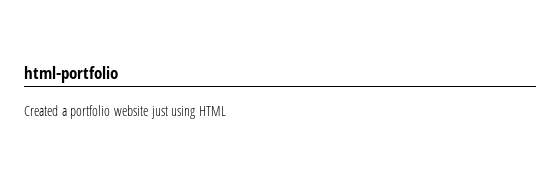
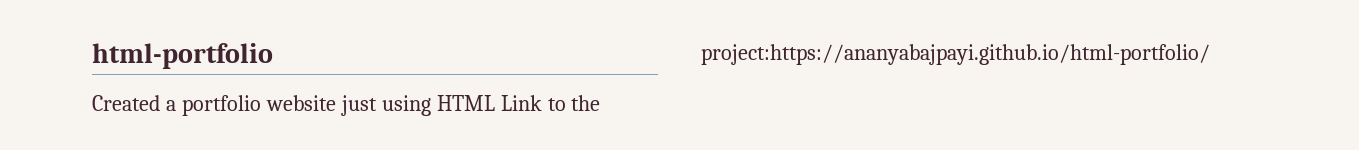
- Created a portfolio website just using HTML
+ Created a portfolio website just using HTML Link to the project:https://ananyabajpayi.github.io/html-portfolio/

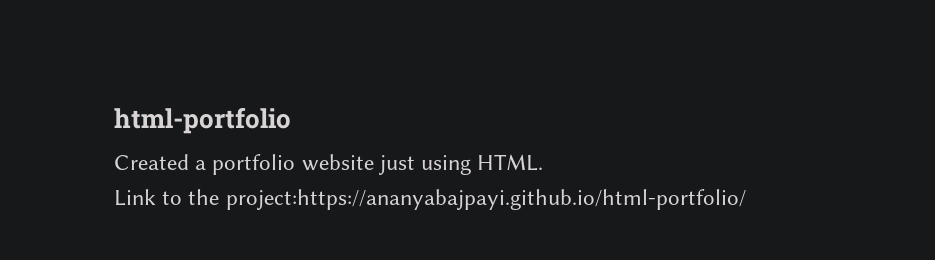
- Created a portfolio website just using HTML Link to the project:https://ananyabajpayi.github.io/html-portfolio/
+ Created a portfolio website just using HTML.
+ Link to the project:https://ananyabajpayi.github.io/html-portfolio/

